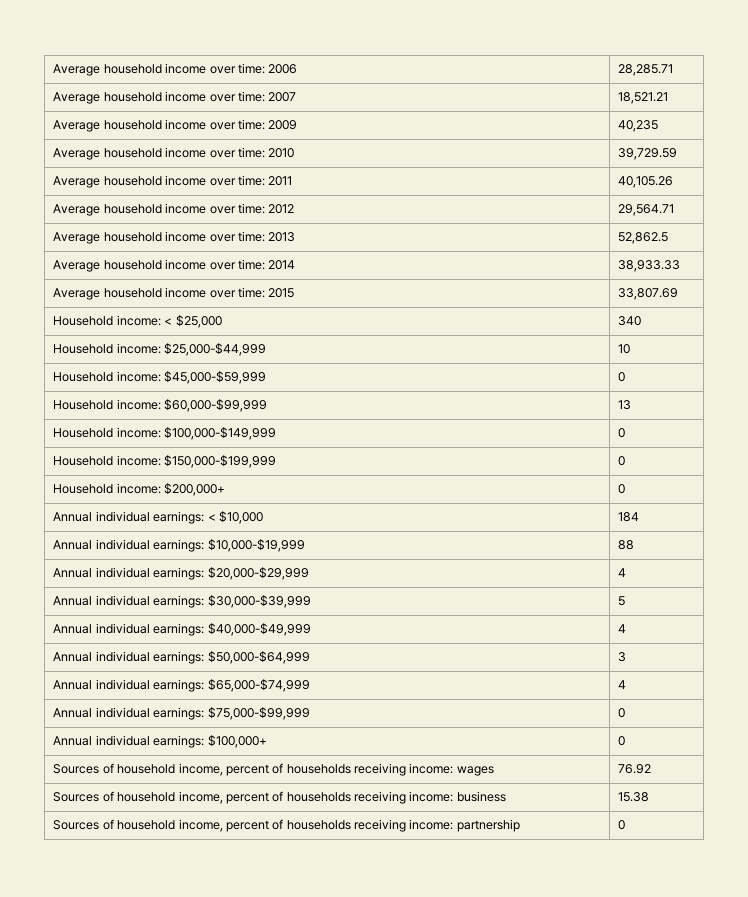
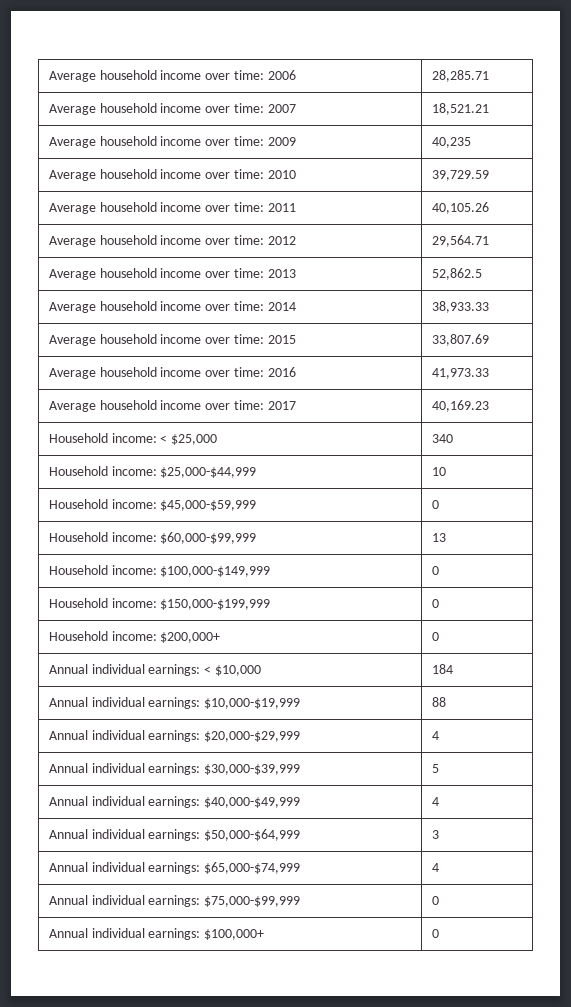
+ Average household income over time: 2016 | 41,973.33
+ Average household income over time: 2017 | 40,169.23
- Sources of household income, percent of households receiving income: wages | 76.92
- Sources of household income, percent of households receiving income: business | 15.38
- Sources of household income, percent of households receiving income: partnership | 0

